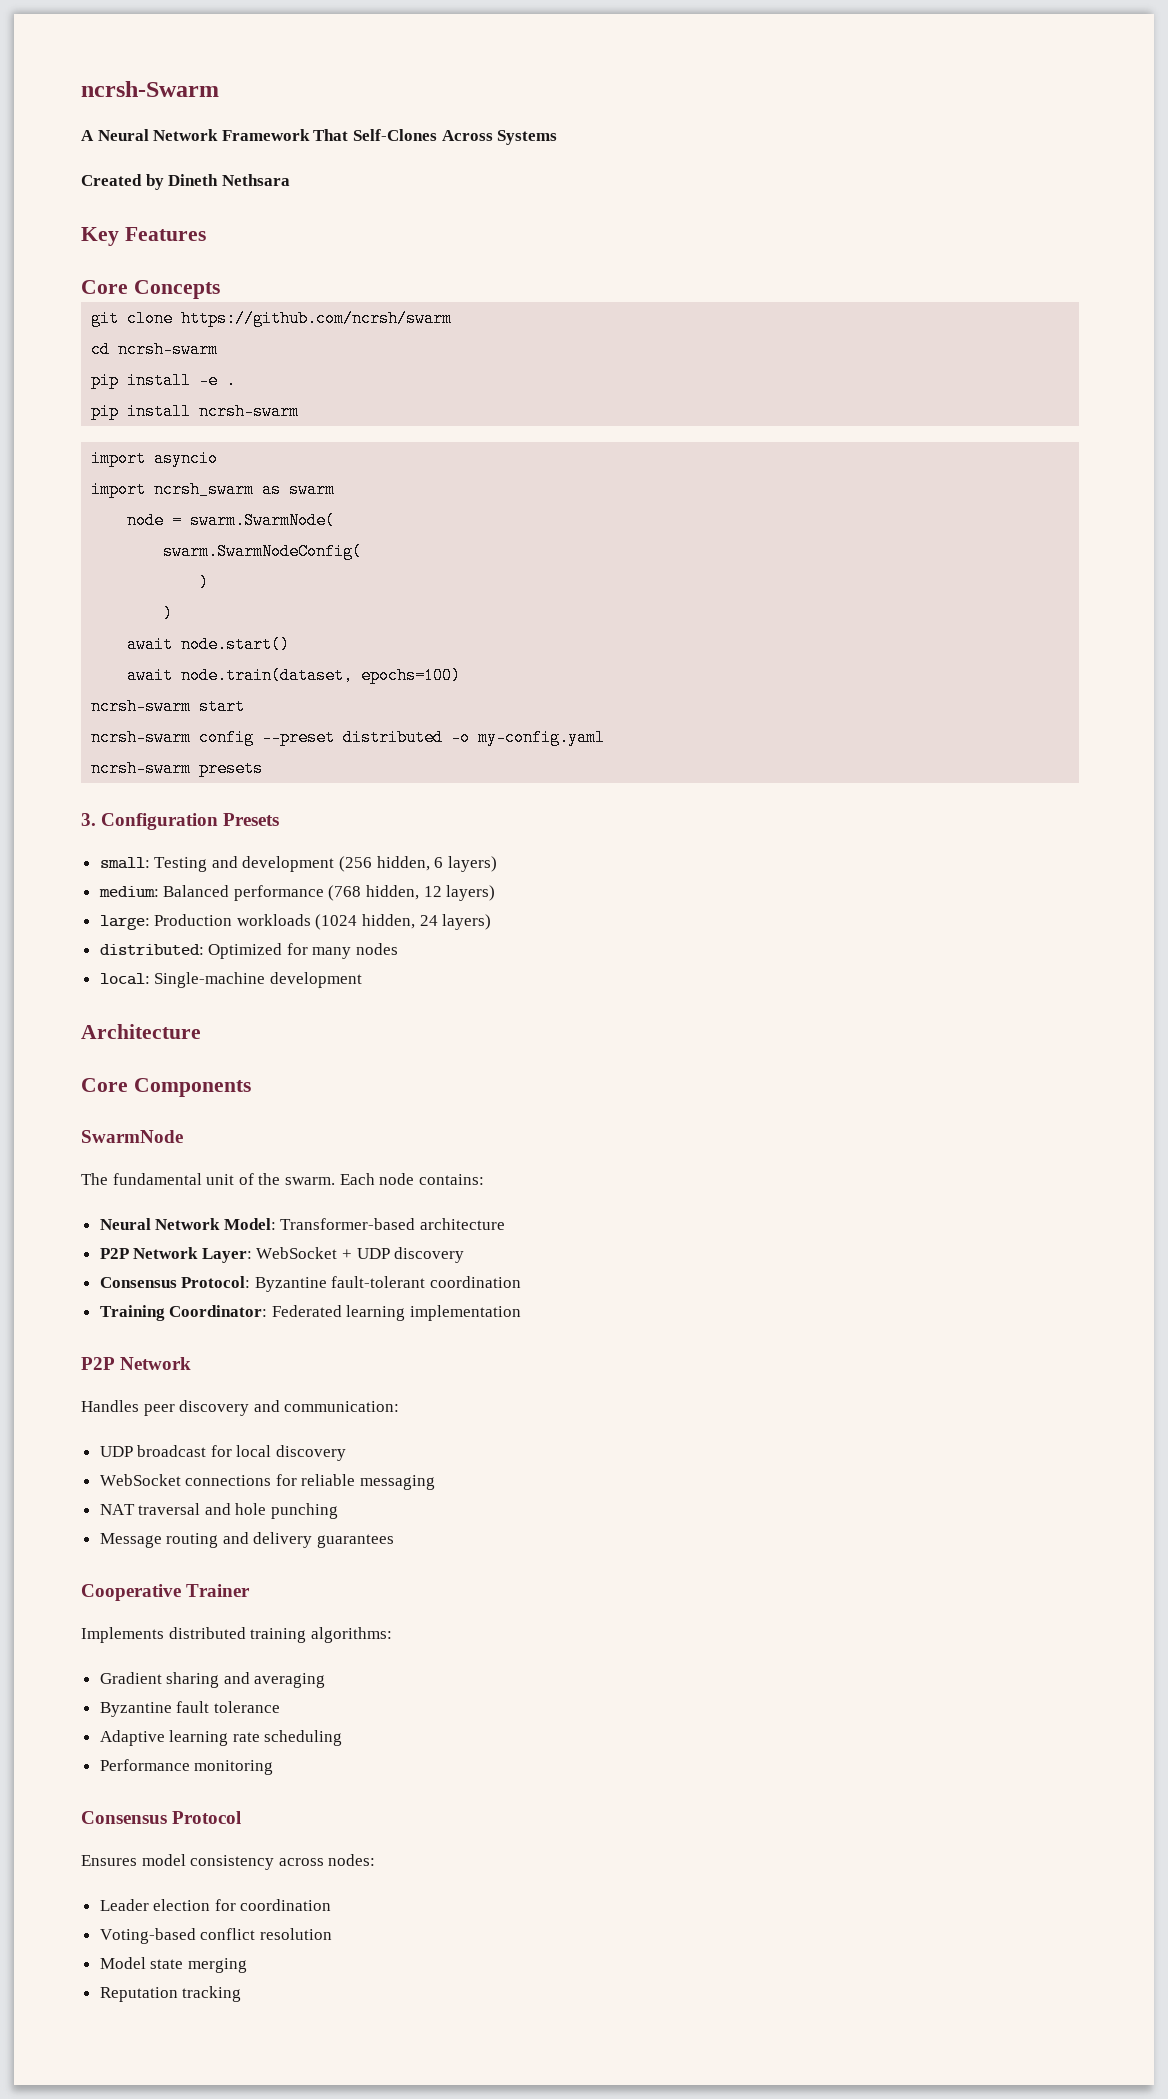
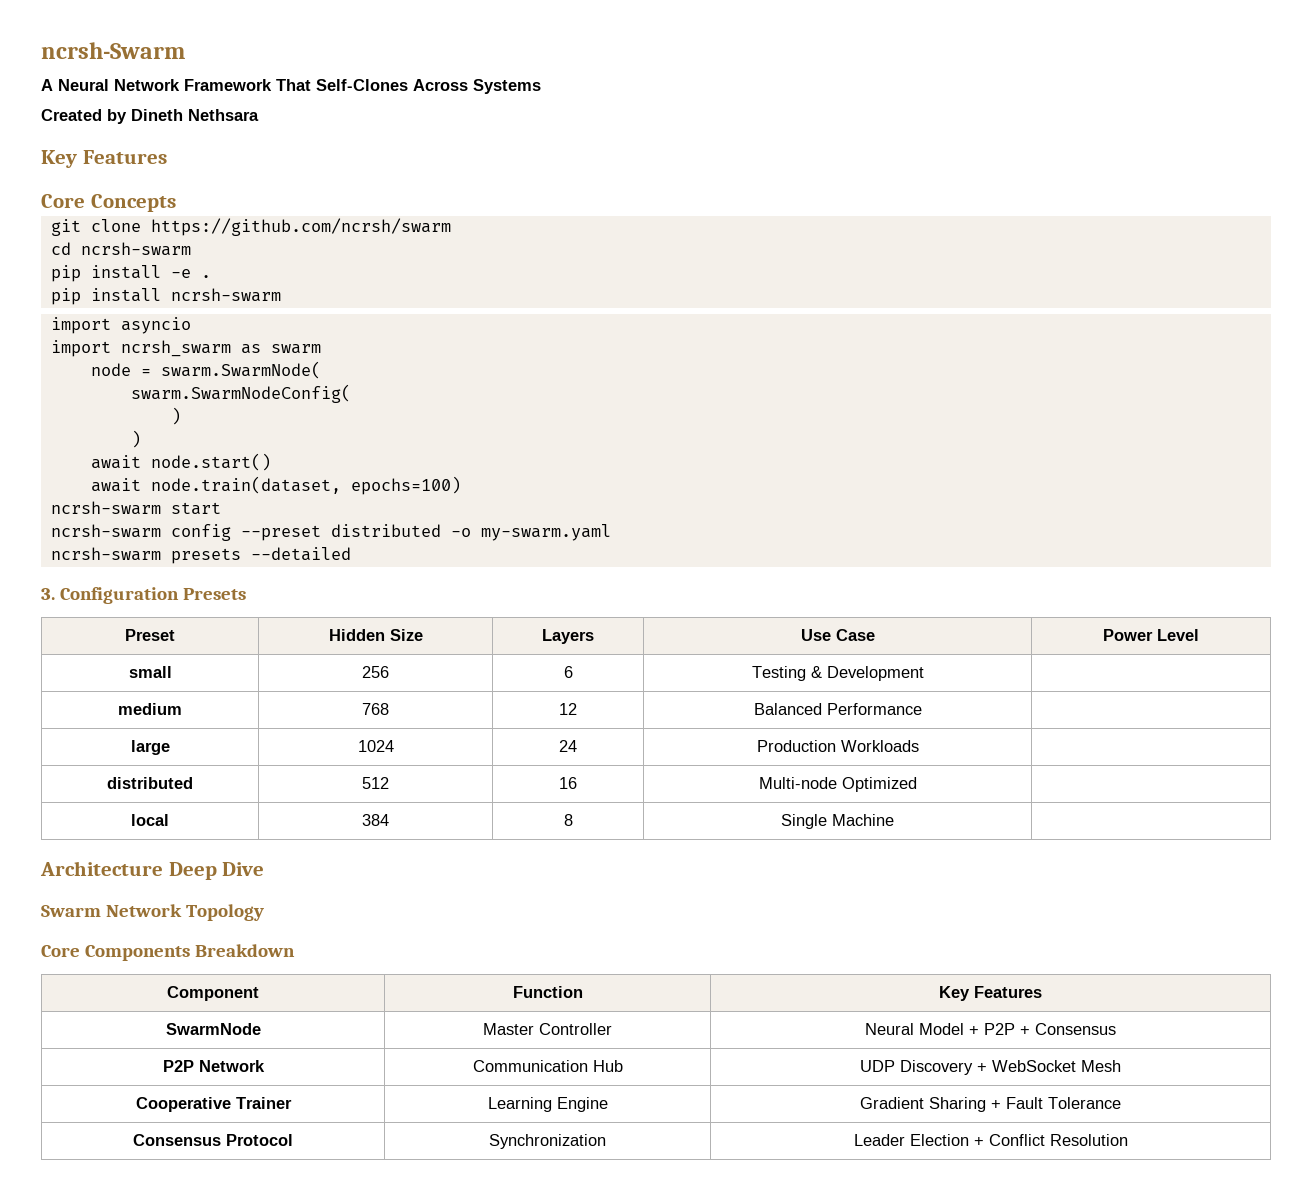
- ncrsh-swarm config --preset distributed -o my-config.yaml
+ ncrsh-swarm config --preset distributed -o my-swarm.yaml
- ncrsh-swarm presets
+ ncrsh-swarm presets --detailed
- small: Testing and development (256 hidden, 6 layers)
- medium: Balanced performance (768 hidden, 12 layers)
- large: Production workloads (1024 hidden, 24 layers)
- distributed: Optimized for many nodes
- local: Single-machine development
- Architecture
- Core Components
- SwarmNode
- The fundamental unit of the swarm. Each node contains:
- Neural Network Model: Transformer-based architecture
- P2P Network Layer: WebSocket + UDP discovery
- Consensus Protocol: Byzantine fault-tolerant coordination
- Training Coordinator: Federated learning implementation
- P2P Network
- Handles peer discovery and communication:
- UDP broadcast for local discovery
- WebSocket connections for reliable messaging
- NAT traversal and hole punching
- Message routing and delivery guarantees
- Cooperative Trainer
- Implements distributed training algorithms:
- Gradient sharing and averaging
- Byzantine fault tolerance
- Adaptive learning rate scheduling
- Performance monitoring
- Consensus Protocol
- Ensures model consistency across nodes:
- Leader election for coordination
- Voting-based conflict resolution
- Model state merging
- Reputation tracking
+ Preset | Hidden Size | Layers | Use Case | Power Level
+ small | 256 | 6 | Testing & Development |
+ medium | 768 | 12 | Balanced Performance |
+ large | 1024 | 24 | Production Workloads |
+ distributed | 512 | 16 | Multi-node Optimized |
+ local | 384 | 8 | Single Machine |
+ Architecture Deep Dive
+ Swarm Network Topology
+ Core Components Breakdown
+ Component | Function | Key Features
+ SwarmNode | Master Controller | Neural Model + P2P + Consensus
+ P2P Network | Communication Hub | UDP Discovery + WebSocket Mesh
+ Cooperative Trainer | Learning Engine | Gradient Sharing + Fault Tolerance
+ Consensus Protocol | Synchronization | Leader Election + Conflict Resolution

